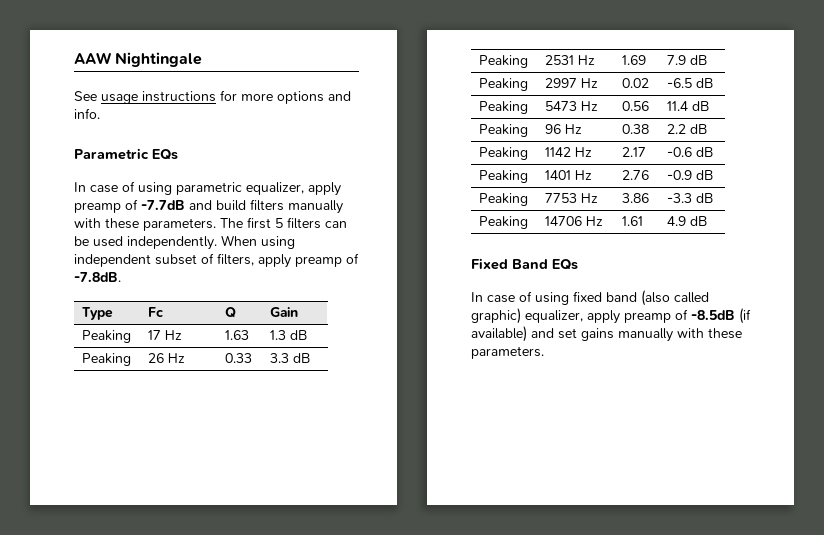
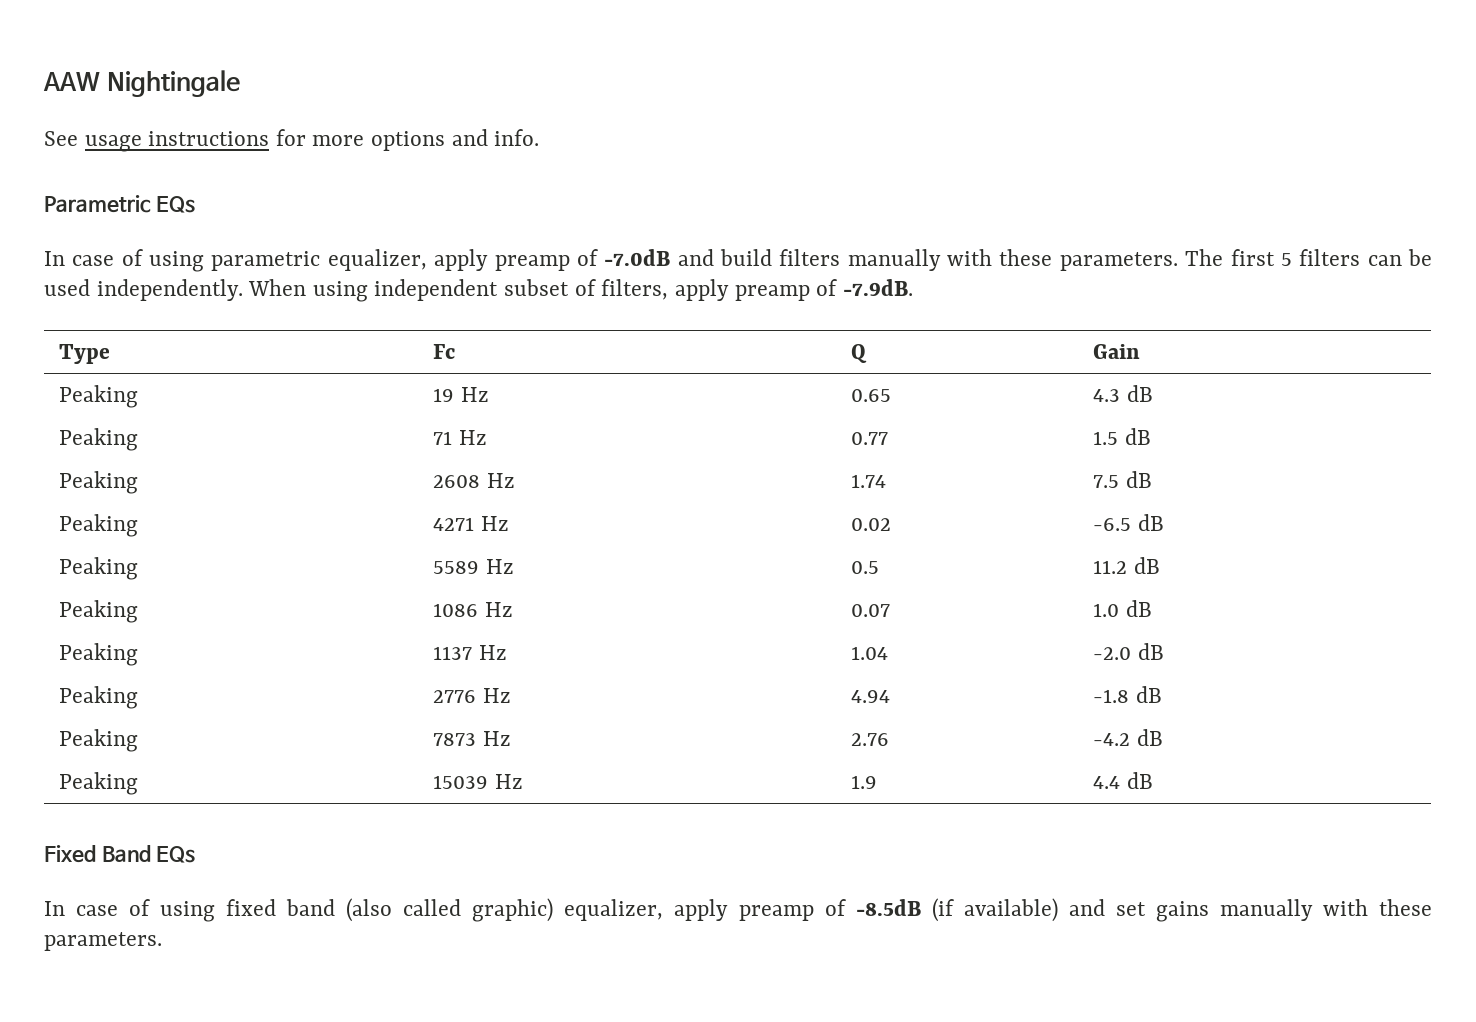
- In case of using parametric equalizer, apply preamp of -7.7dB and build filters manually with these parameters.
+ In case of using parametric equalizer, apply preamp of -7.0dB and build filters manually with these parameters.
- When using independent subset of filters, apply preamp of -7.8dB.
+ When using independent subset of filters, apply preamp of -7.9dB.
- Peaking | 17 Hz | 1.63 | 1.3 dB
- Peaking | 26 Hz | 0.33 | 3.3 dB
- Peaking | 2531 Hz | 1.69 | 7.9 dB
- Peaking | 2997 Hz | 0.02 | -6.5 dB
+ Peaking | 19 Hz | 0.65 | 4.3 dB
+ Peaking | 71 Hz | 0.77 | 1.5 dB
+ Peaking | 2608 Hz | 1.74 | 7.5 dB
+ Peaking | 4271 Hz | 0.02 | -6.5 dB
- Peaking | 5473 Hz | 0.56 | 11.4 dB
- Peaking | 96 Hz | 0.38 | 2.2 dB
- Peaking | 1142 Hz | 2.17 | -0.6 dB
- Peaking | 1401 Hz | 2.76 | -0.9 dB
- Peaking | 7753 Hz | 3.86 | -3.3 dB
- Peaking | 14706 Hz | 1.61 | 4.9 dB
+ Peaking | 5589 Hz | 0.5 | 11.2 dB
+ Peaking | 1086 Hz | 0.07 | 1.0 dB
+ Peaking | 1137 Hz | 1.04 | -2.0 dB
+ Peaking | 2776 Hz | 4.94 | -1.8 dB
+ Peaking | 7873 Hz | 2.76 | -4.2 dB
+ Peaking | 15039 Hz | 1.9 | 4.4 dB

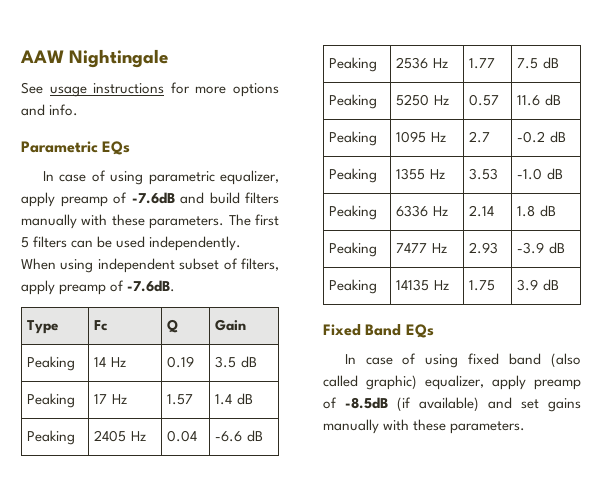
- In case of using parametric equalizer, apply preamp of -7.0dB and build filters manually with these parameters.
+ In case of using parametric equalizer, apply preamp of -7.6dB and build filters manually with these parameters.
- When using independent subset of filters, apply preamp of -7.9dB.
+ When using independent subset of filters, apply preamp of -7.6dB.
- Peaking | 19 Hz | 0.65 | 4.3 dB
- Peaking | 71 Hz | 0.77 | 1.5 dB
- Peaking | 2608 Hz | 1.74 | 7.5 dB
+ Peaking | 14 Hz | 0.19 | 3.5 dB
+ Peaking | 17 Hz | 1.57 | 1.4 dB
+ Peaking | 2405 Hz | 0.04 | -6.6 dB
+ Peaking | 2536 Hz | 1.77 | 7.5 dB
- Peaking | 4271 Hz | 0.02 | -6.5 dB
- Peaking | 5589 Hz | 0.5 | 11.2 dB
- Peaking | 1086 Hz | 0.07 | 1.0 dB
- Peaking | 1137 Hz | 1.04 | -2.0 dB
- Peaking | 2776 Hz | 4.94 | -1.8 dB
- Peaking | 7873 Hz | 2.76 | -4.2 dB
- Peaking | 15039 Hz | 1.9 | 4.4 dB
+ Peaking | 5250 Hz | 0.57 | 11.6 dB
+ Peaking | 1095 Hz | 2.7 | -0.2 dB
+ Peaking | 1355 Hz | 3.53 | -1.0 dB
+ Peaking | 6336 Hz | 2.14 | 1.8 dB
+ Peaking | 7477 Hz | 2.93 | -3.9 dB
+ Peaking | 14135 Hz | 1.75 | 3.9 dB

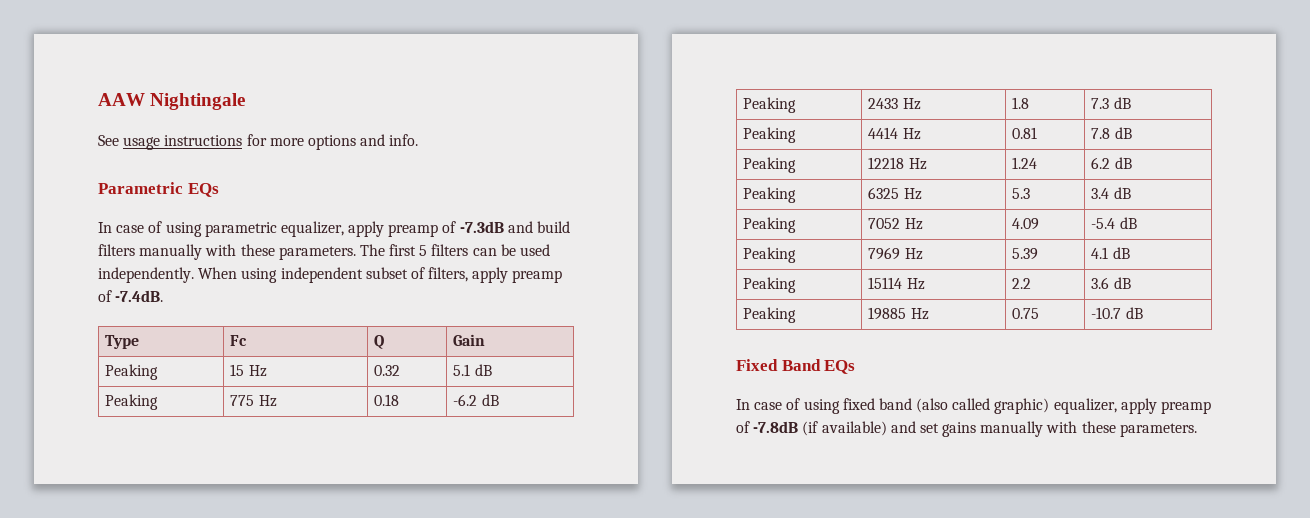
- In case of using parametric equalizer, apply preamp of -7.6dB and build filters manually with these parameters.
+ In case of using parametric equalizer, apply preamp of -7.3dB and build filters manually with these parameters.
- When using independent subset of filters, apply preamp of -7.6dB.
+ When using independent subset of filters, apply preamp of -7.4dB.
- Peaking | 14 Hz | 0.19 | 3.5 dB
- Peaking | 17 Hz | 1.57 | 1.4 dB
- Peaking | 2405 Hz | 0.04 | -6.6 dB
- Peaking | 2536 Hz | 1.77 | 7.5 dB
- Peaking | 5250 Hz | 0.57 | 11.6 dB
- Peaking | 1095 Hz | 2.7 | -0.2 dB
- Peaking | 1355 Hz | 3.53 | -1.0 dB
- Peaking | 6336 Hz | 2.14 | 1.8 dB
- Peaking | 7477 Hz | 2.93 | -3.9 dB
- Peaking | 14135 Hz | 1.75 | 3.9 dB
+ Peaking | 15 Hz | 0.32 | 5.1 dB
+ Peaking | 775 Hz | 0.18 | -6.2 dB
+ Peaking | 2433 Hz | 1.8 | 7.3 dB
+ Peaking | 4414 Hz | 0.81 | 7.8 dB
+ Peaking | 12218 Hz | 1.24 | 6.2 dB
+ Peaking | 6325 Hz | 5.3 | 3.4 dB
+ Peaking | 7052 Hz | 4.09 | -5.4 dB
+ Peaking | 7969 Hz | 5.39 | 4.1 dB
+ Peaking | 15114 Hz | 2.2 | 3.6 dB
+ Peaking | 19885 Hz | 0.75 | -10.7 dB
- In case of using fixed band (also called graphic) equalizer, apply preamp of -8.5dB (if available) and set gains manually with these parameters.
+ In case of using fixed band (also called graphic) equalizer, apply preamp of -7.8dB (if available) and set gains manually with these parameters.

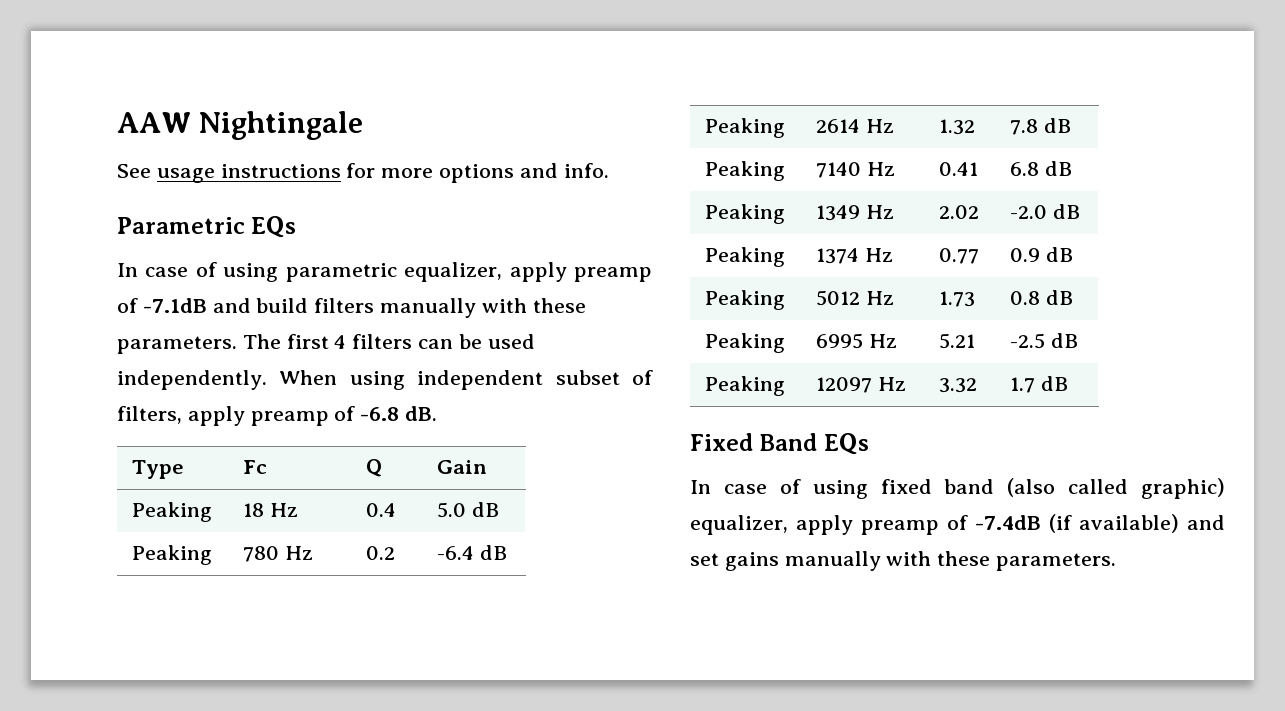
- In case of using parametric equalizer, apply preamp of -7.3dB and build filters manually with these parameters.
+ In case of using parametric equalizer, apply preamp of -7.1dB and build filters manually with these parameters.
- The first 5 filters can be used independently.
+ The first 4 filters can be used independently.
- When using independent subset of filters, apply preamp of -7.4dB.
+ When using independent subset of filters, apply preamp of -6.8 dB.
- Peaking | 15 Hz | 0.32 | 5.1 dB
- Peaking | 775 Hz | 0.18 | -6.2 dB
- Peaking | 2433 Hz | 1.8 | 7.3 dB
- Peaking | 4414 Hz | 0.81 | 7.8 dB
+ Peaking | 18 Hz | 0.4 | 5.0 dB
+ Peaking | 780 Hz | 0.2 | -6.4 dB
+ Peaking | 2614 Hz | 1.32 | 7.8 dB
- Peaking | 12218 Hz | 1.24 | 6.2 dB
- Peaking | 6325 Hz | 5.3 | 3.4 dB
- Peaking | 7052 Hz | 4.09 | -5.4 dB
- Peaking | 7969 Hz | 5.39 | 4.1 dB
- Peaking | 15114 Hz | 2.2 | 3.6 dB
- Peaking | 19885 Hz | 0.75 | -10.7 dB
+ Peaking | 7140 Hz | 0.41 | 6.8 dB
+ Peaking | 1349 Hz | 2.02 | -2.0 dB
+ Peaking | 1374 Hz | 0.77 | 0.9 dB
+ Peaking | 5012 Hz | 1.73 | 0.8 dB
+ Peaking | 6995 Hz | 5.21 | -2.5 dB
+ Peaking | 12097 Hz | 3.32 | 1.7 dB
- In case of using fixed band (also called graphic) equalizer, apply preamp of -7.8dB (if available) and set gains manually with these parameters.
+ In case of using fixed band (also called graphic) equalizer, apply preamp of -7.4dB (if available) and set gains manually with these parameters.

